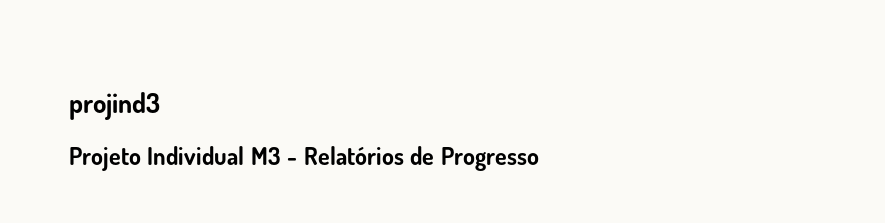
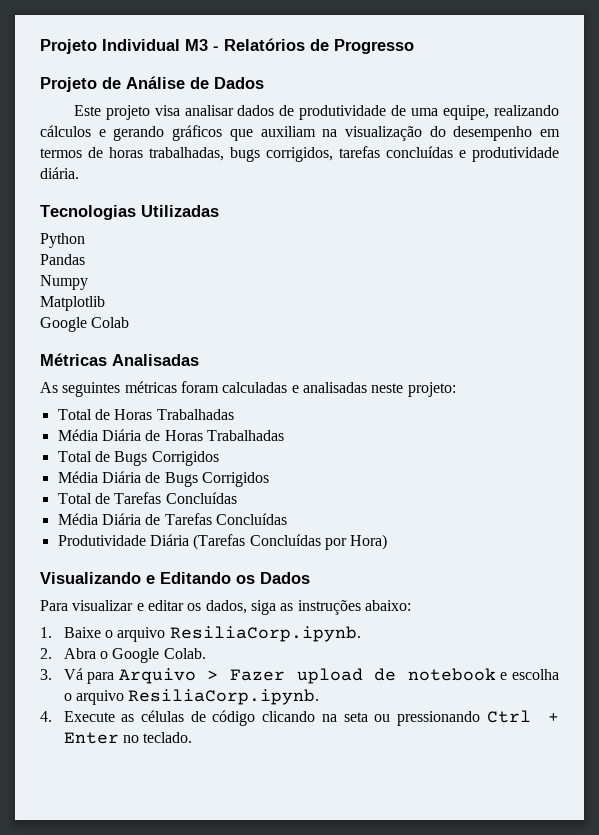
- projind3
+ Projeto de Análise de Dados
+ Este projeto visa analisar dados de produtividade de uma equipe, realizando cálculos e gerando gráficos que auxiliam na visualização do desempenho em termos de horas trabalhadas, bugs corrigidos, tarefas concluídas e produtividade diária.
+ Tecnologias Utilizadas
+ Python
+ Pandas
+ Numpy
+ Matplotlib
+ Google Colab
+ Métricas Analisadas
+ As seguintes métricas foram calculadas e analisadas neste projeto:
+ Total de Horas Trabalhadas
+ Média Diária de Horas Trabalhadas
+ Total de Bugs Corrigidos
+ Média Diária de Bugs Corrigidos
+ Total de Tarefas Concluídas
+ Média Diária de Tarefas Concluídas
+ Produtividade Diária (Tarefas Concluídas por Hora)
+ Visualizando e Editando os Dados
+ Para visualizar e editar os dados, siga as instruções abaixo:
+ 1. Baixe o arquivo ResiliaCorp.ipynb.
+ 2. Abra o Google Colab.
+ 3. Vá para Arquivo > Fazer upload de notebook e escolha o arquivo ResiliaCorp.ipynb.
+ 4. Execute as células de código clicando na seta ou pressionando Ctrl + Enter no teclado.

